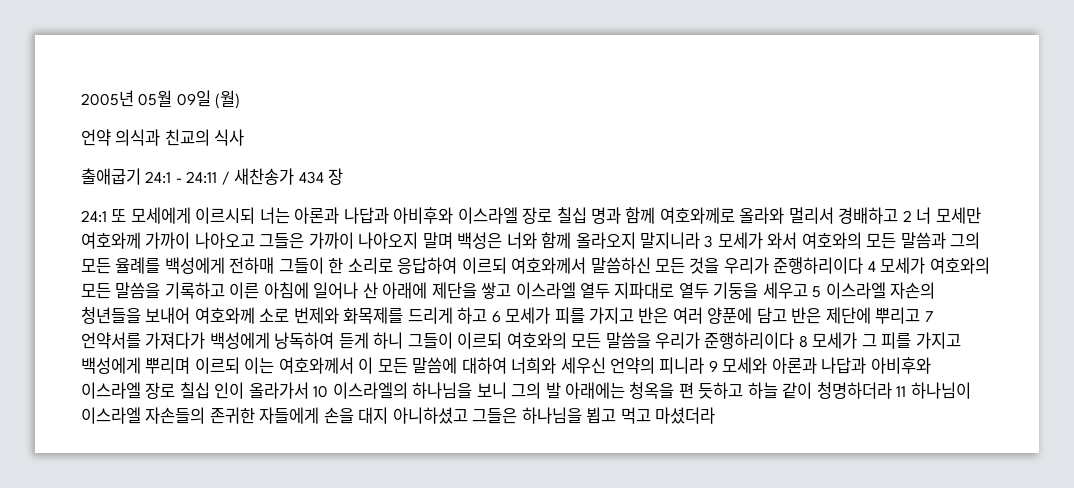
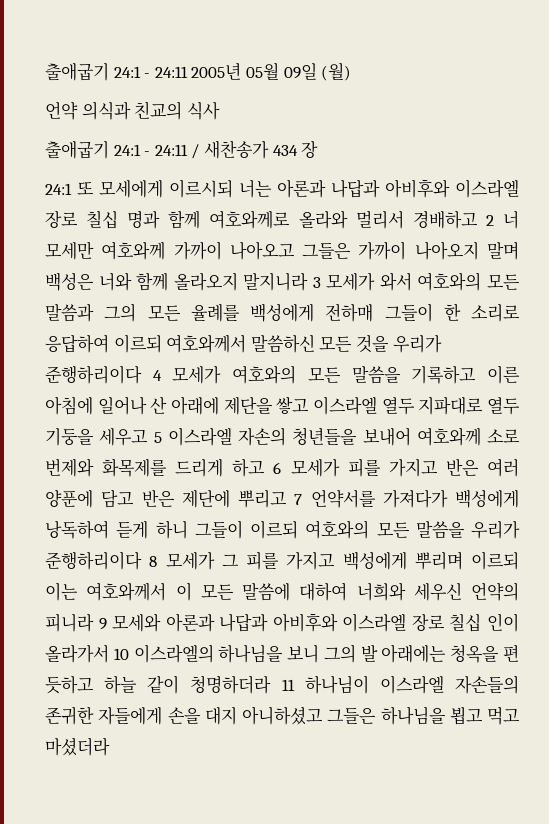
- 2005년 05월 09일 (월)
+ 출애굽기 24:1 - 24:11 2005년 05월 09일 (월)

